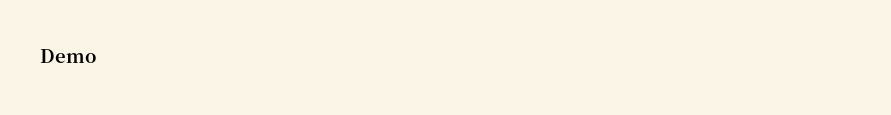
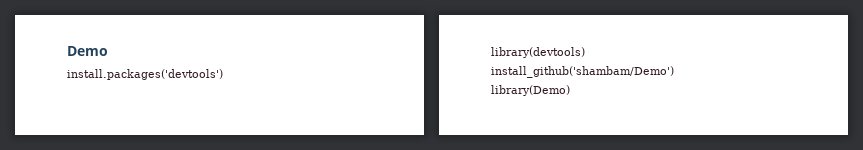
+ install.packages('devtools')
+ library(devtools)
+ install_github('shambam/Demo')
+ library(Demo)

